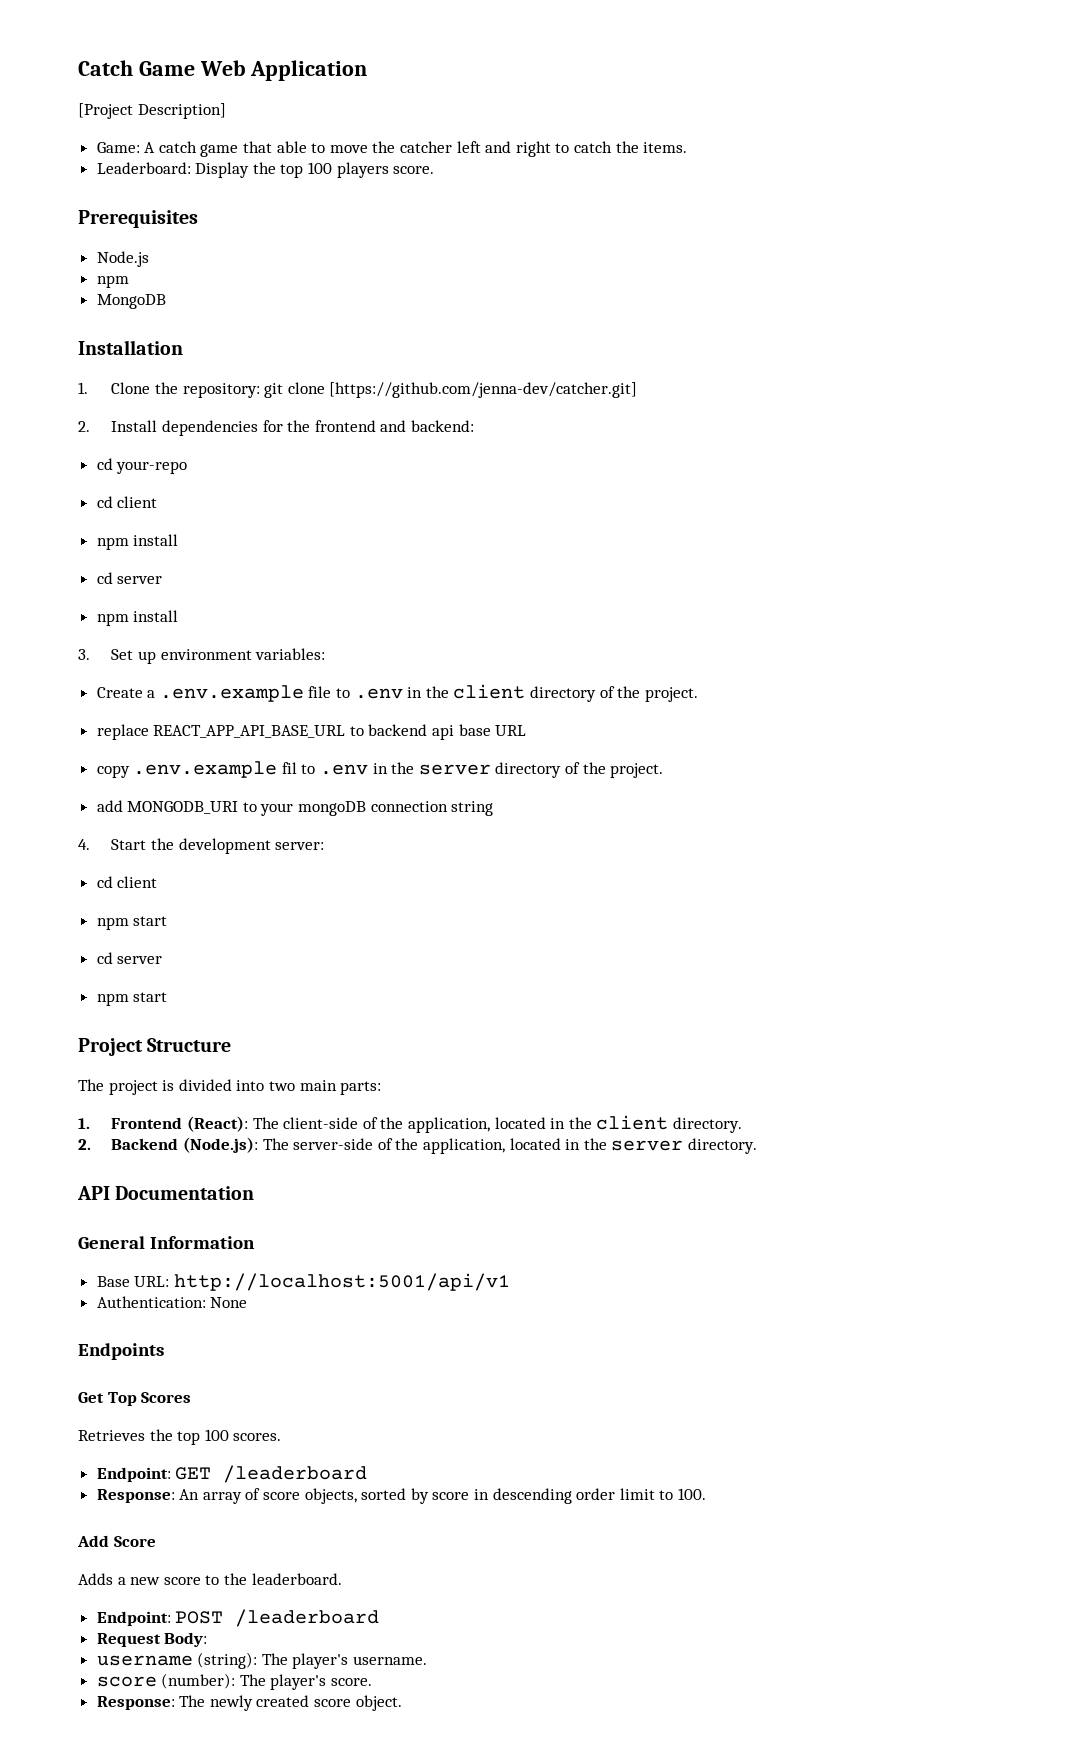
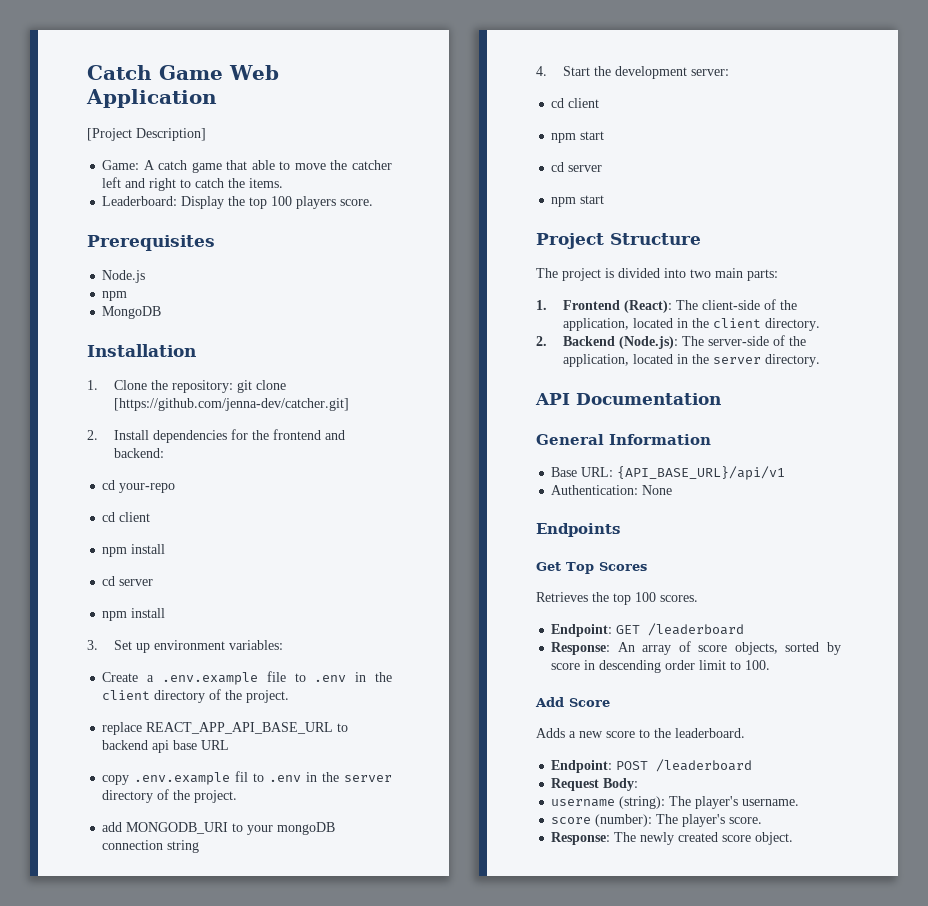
- Base URL: http://localhost:5001/api/v1
+ Base URL: {API_BASE_URL}/api/v1

